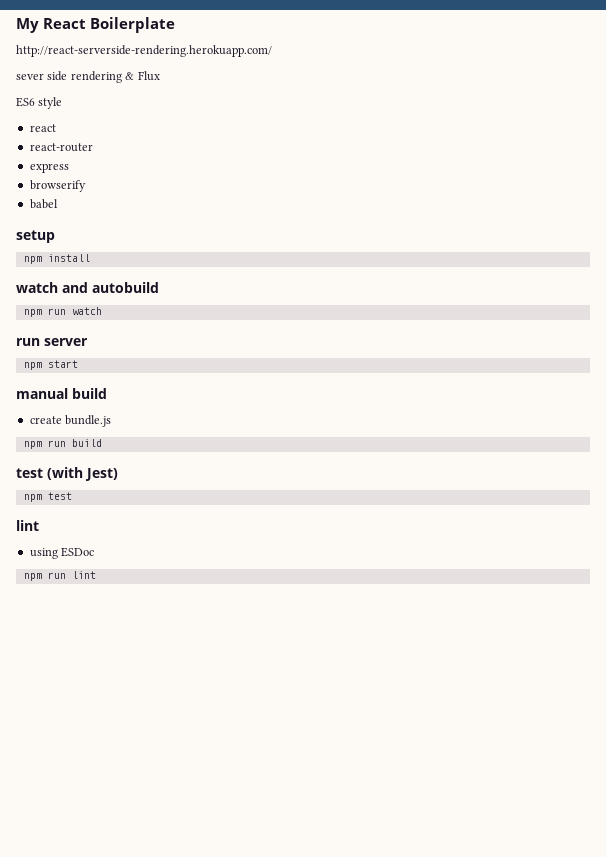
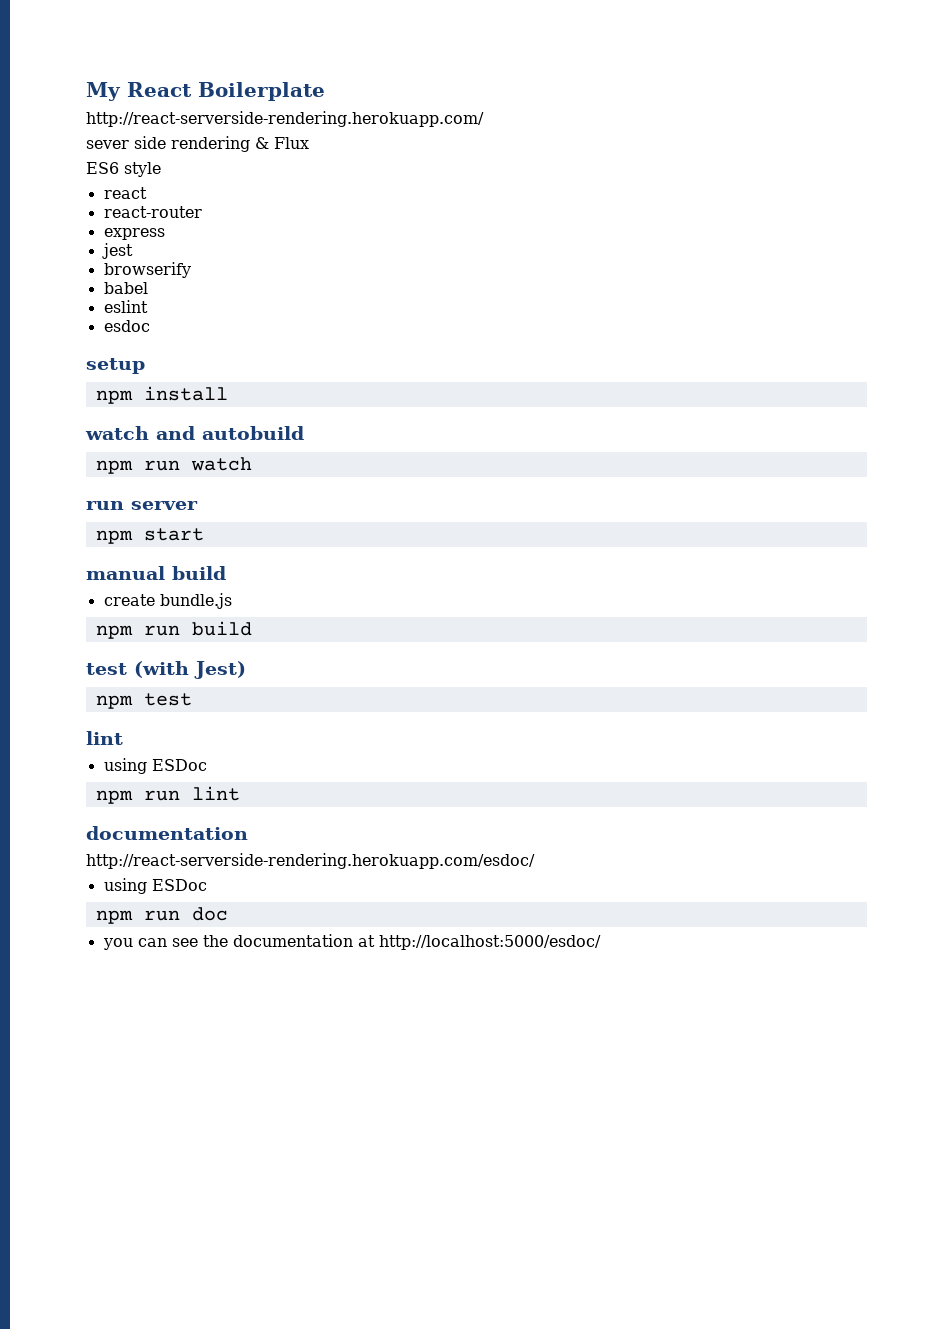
+ jest
+ eslint
+ esdoc
  npm run lint
+ documentation
+ http://react-serverside-rendering.herokuapp.com/esdoc/
+ using ESDoc
+ npm run doc
+ you can see the documentation at http://localhost:5000/esdoc/

